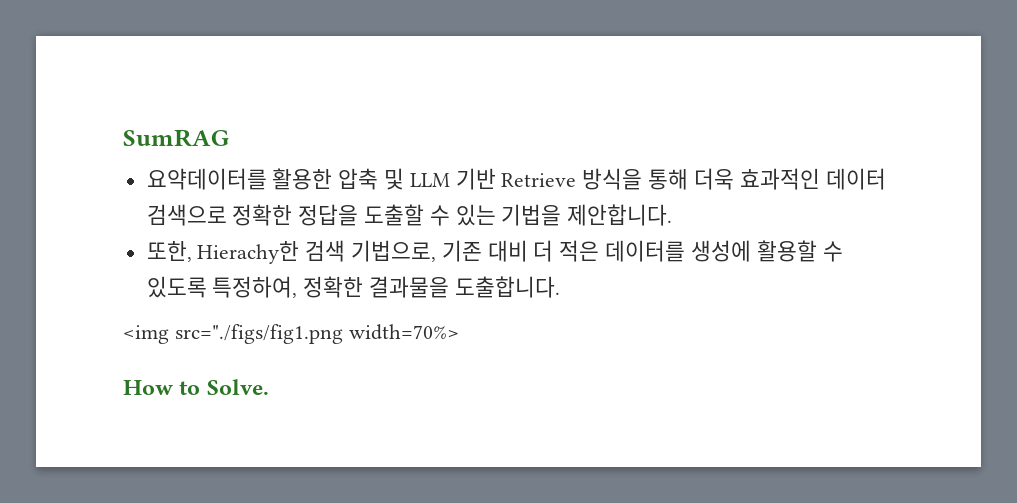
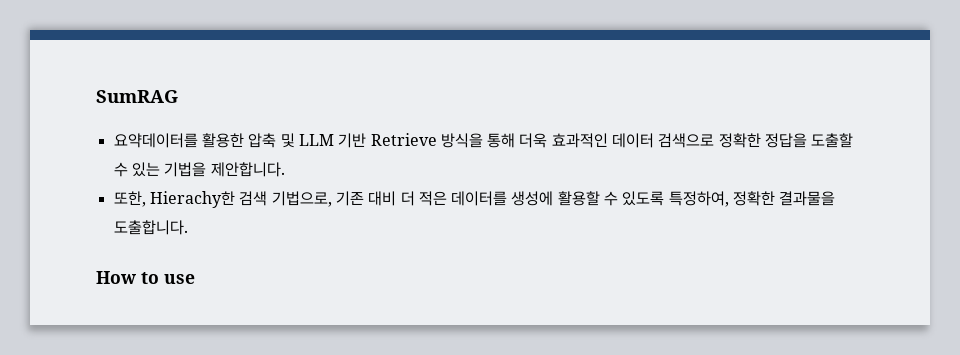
- <img src="./figs/fig1.png width=70%>
- How to Solve.
+ How to use

